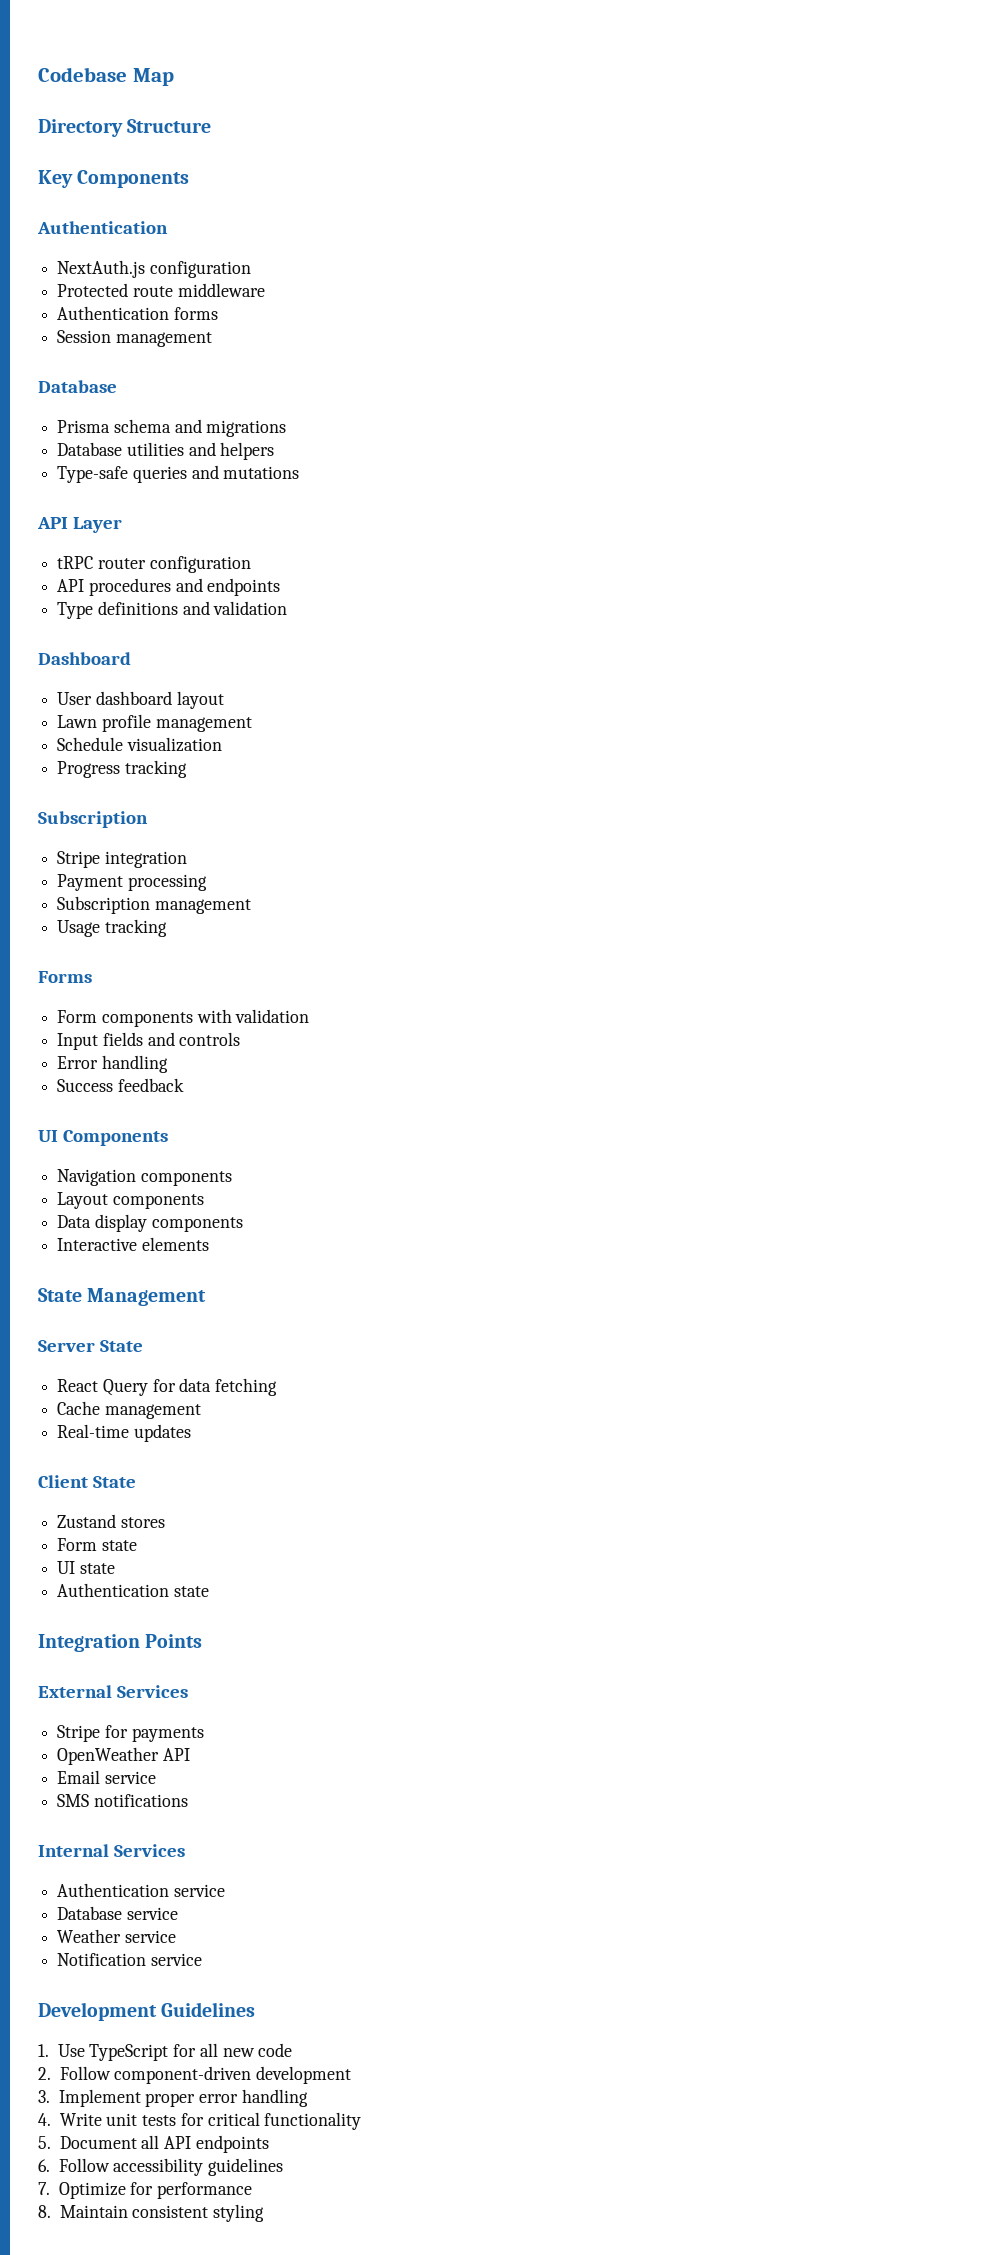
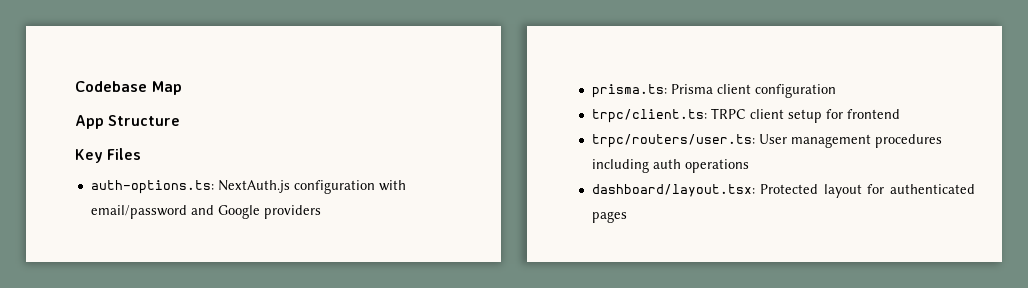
- Directory Structure
+ App Structure
- Key Components
- Authentication
- NextAuth.js configuration
- Protected route middleware
- Authentication forms
- Session management
- Database
- Prisma schema and migrations
- Database utilities and helpers
- Type-safe queries and mutations
- API Layer
- tRPC router configuration
- API procedures and endpoints
- Type definitions and validation
- Dashboard
- User dashboard layout
- Lawn profile management
- Schedule visualization
- Progress tracking
- Subscription
- Stripe integration
- Payment processing
- Subscription management
- Usage tracking
- Forms
- Form components with validation
- Input fields and controls
- Error handling
- Success feedback
- UI Components
- Navigation components
- Layout components
- Data display components
- Interactive elements
- State Management
- Server State
- React Query for data fetching
- Cache management
- Real-time updates
- Client State
- Zustand stores
- Form state
- UI state
- Authentication state
- Integration Points
- External Services
- Stripe for payments
- OpenWeather API
- Email service
- SMS notifications
- Internal Services
- Authentication service
- Database service
- Weather service
- Notification service
- Development Guidelines
- 1. Use TypeScript for all new code
- 2. Follow component-driven development
- 3. Implement proper error handling
- 4. Write unit tests for critical functionality
- 5. Document all API endpoints
- 6. Follow accessibility guidelines
- 7. Optimize for performance
- 8. Maintain consistent styling
+ Key Files
+ auth-options.ts: NextAuth.js configuration with email/password and Google providers
+ prisma.ts: Prisma client configuration
+ trpc/client.ts: TRPC client setup for frontend
+ trpc/routers/user.ts: User management procedures including auth operations
+ dashboard/layout.tsx: Protected layout for authenticated pages

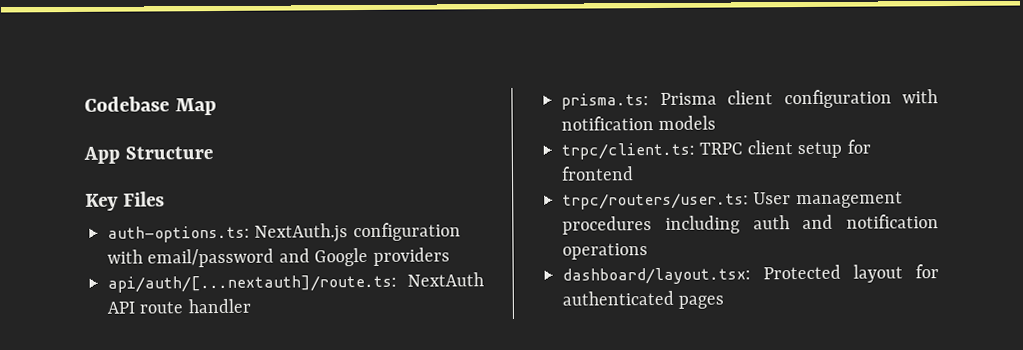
+ api/auth/[...nextauth]/route.ts: NextAuth API route handler
- prisma.ts: Prisma client configuration
+ prisma.ts: Prisma client configuration with notification models
- trpc/routers/user.ts: User management procedures including auth operations
+ trpc/routers/user.ts: User management procedures including auth and notification operations

